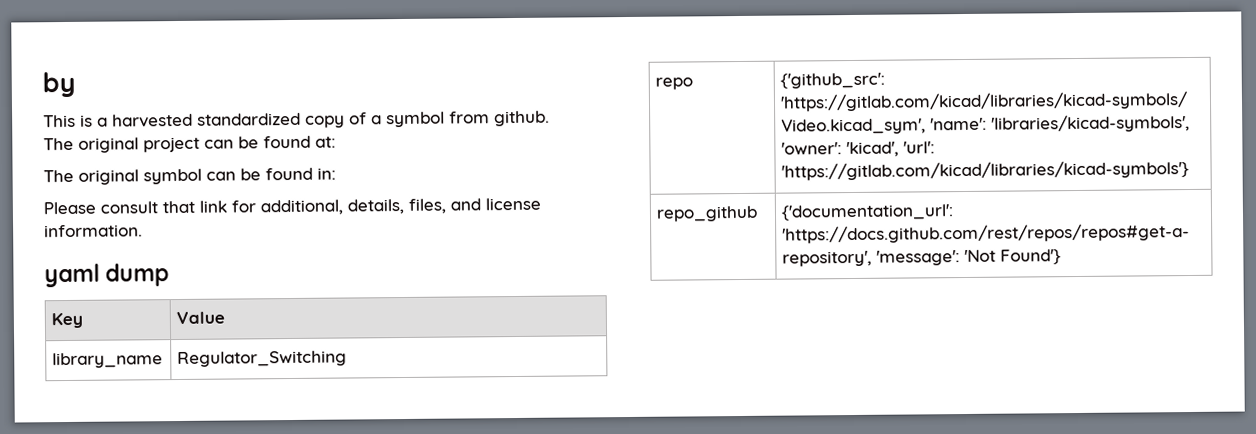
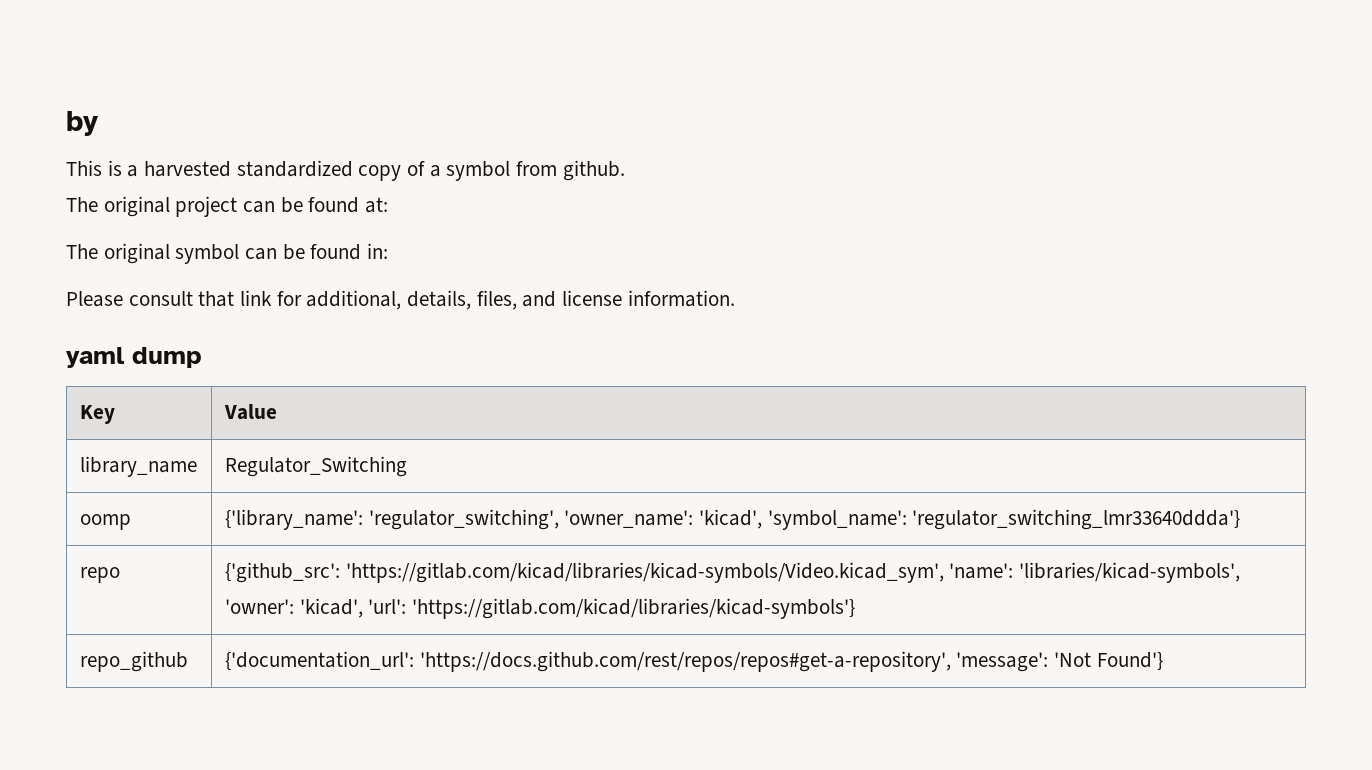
+ oomp | {'library_name': 'regulator_switching', 'owner_name': 'kicad', 'symbol_name': 'regulator_switching_lmr33640ddda'}

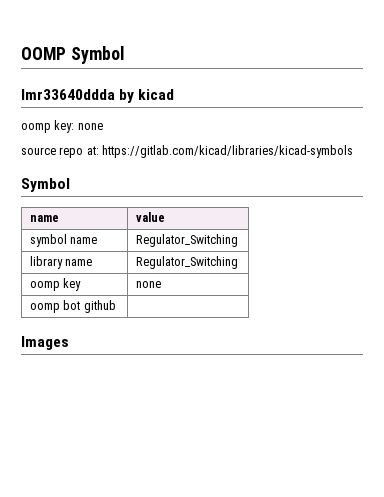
- by
- This is a harvested standardized copy of a symbol from github.
- The original project can be found at:
- The original symbol can be found in:
- Please consult that link for additional, details, files, and license information.
- yaml dump
- Key | Value
- library_name | Regulator_Switching
- oomp | {'library_name': 'regulator_switching', 'owner_name': 'kicad', 'symbol_name': 'regulator_switching_lmr33640ddda'}
- repo | {'github_src': 'https://gitlab.com/kicad/libraries/kicad-symbols/Video.kicad_sym', 'name': 'libraries/kicad-symbols', 'owner': 'kicad', 'url': 'https://gitlab.com/kicad/libraries/kicad-symbols'}
- repo_github | {'documentation_url': 'https://docs.github.com/rest/repos/repos#get-a-repository', 'message': 'Not Found'}
+ OOMP Symbol
+ lmr33640ddda by kicad
+ oomp key: none
+ source repo at: https://gitlab.com/kicad/libraries/kicad-symbols
+ Symbol
+ name | value
+ symbol name | Regulator_Switching
+ library name | Regulator_Switching
+ oomp key | none
+ oomp bot github |
+ Images

